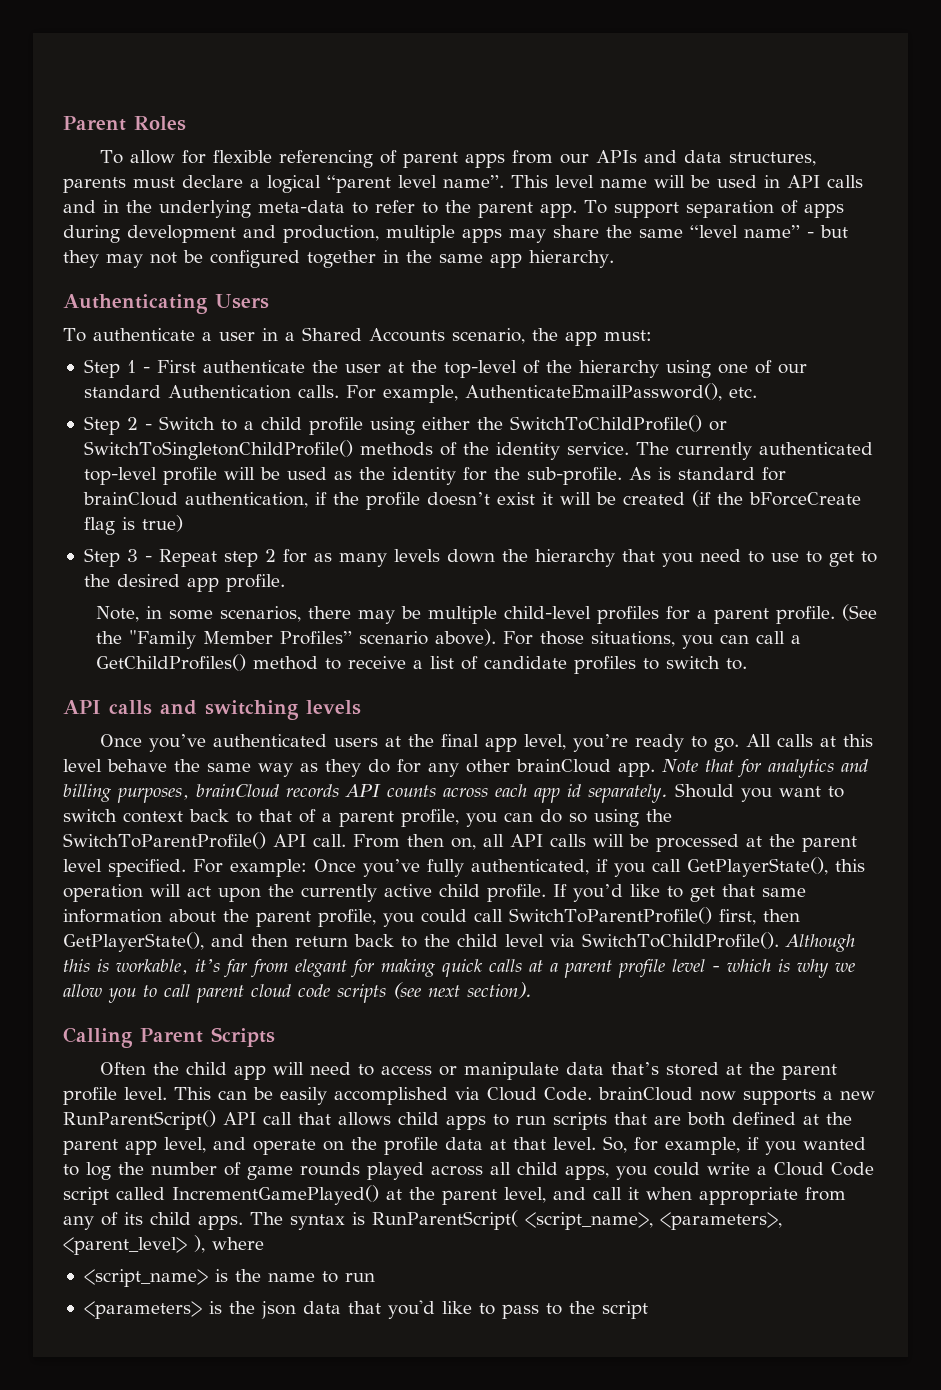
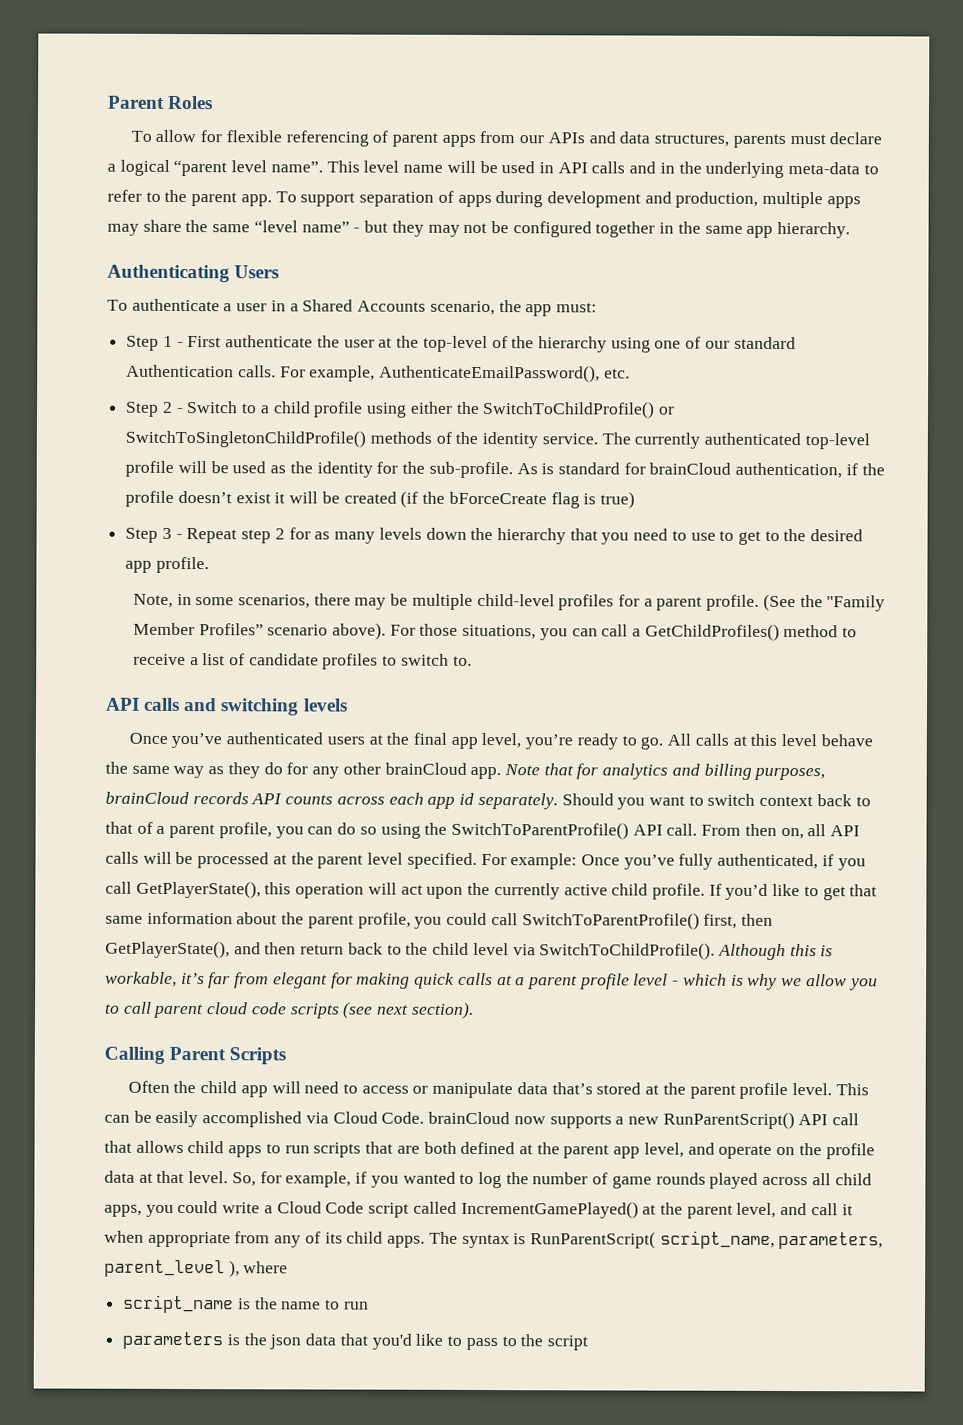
- The syntax is RunParentScript( <script_name>, <parameters>, <parent_level> ), where
+ The syntax is RunParentScript( script_name, parameters, parent_level ), where
- <script_name> is the name to run
+ script_name is the name to run
- <parameters> is the json data that you'd like to pass to the script
+ parameters is the json data that you'd like to pass to the script

